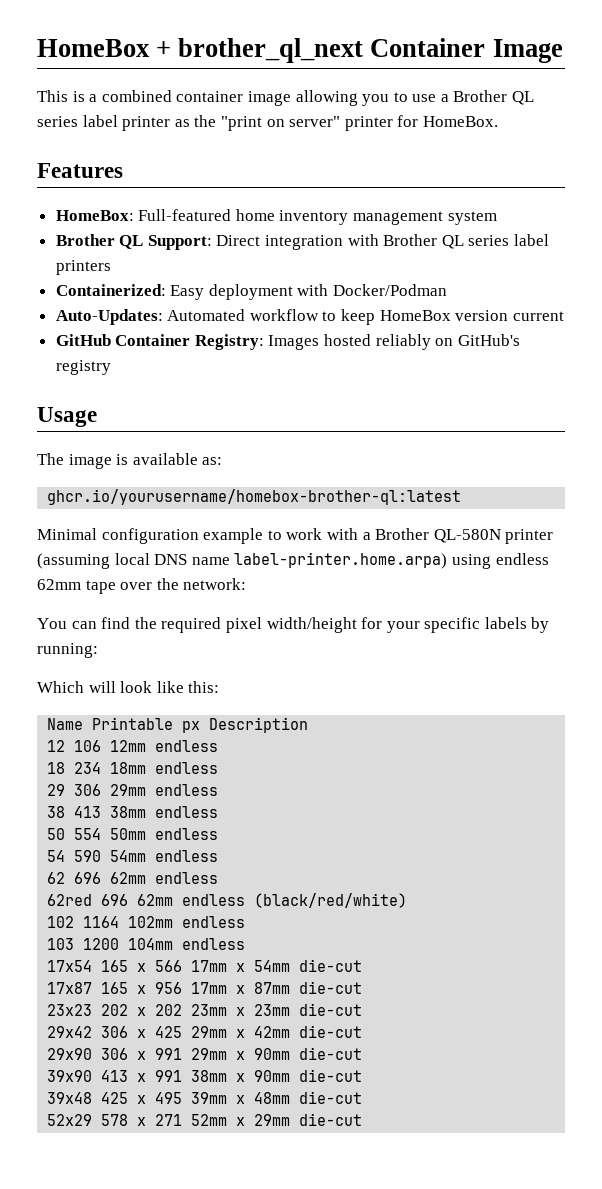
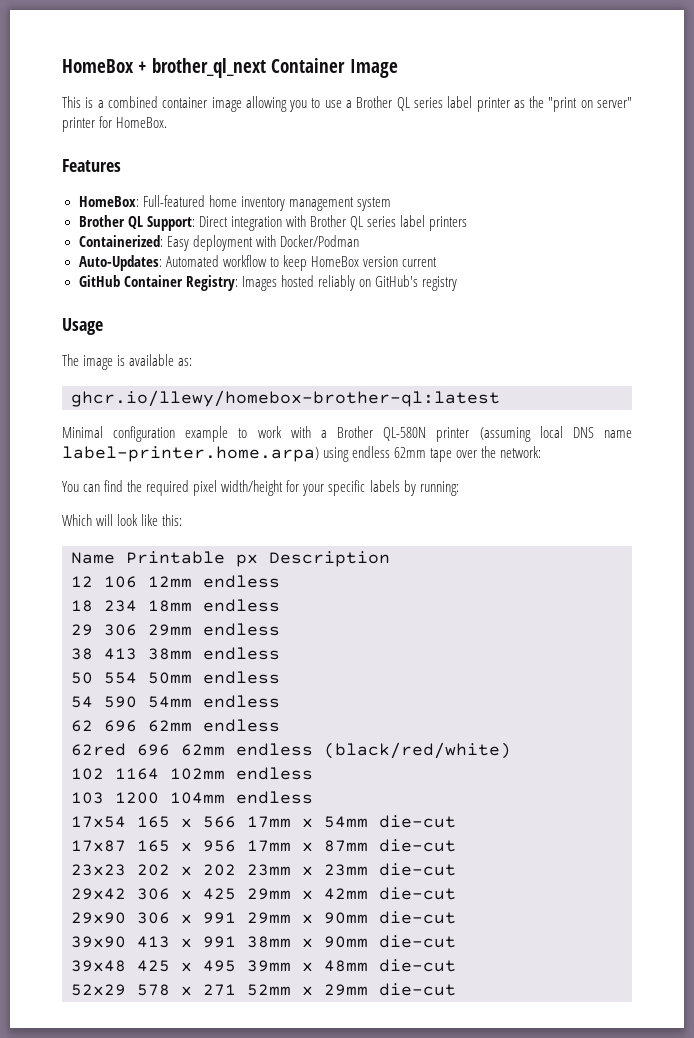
- ghcr.io/yourusername/homebox-brother-ql:latest
+ ghcr.io/llewy/homebox-brother-ql:latest

